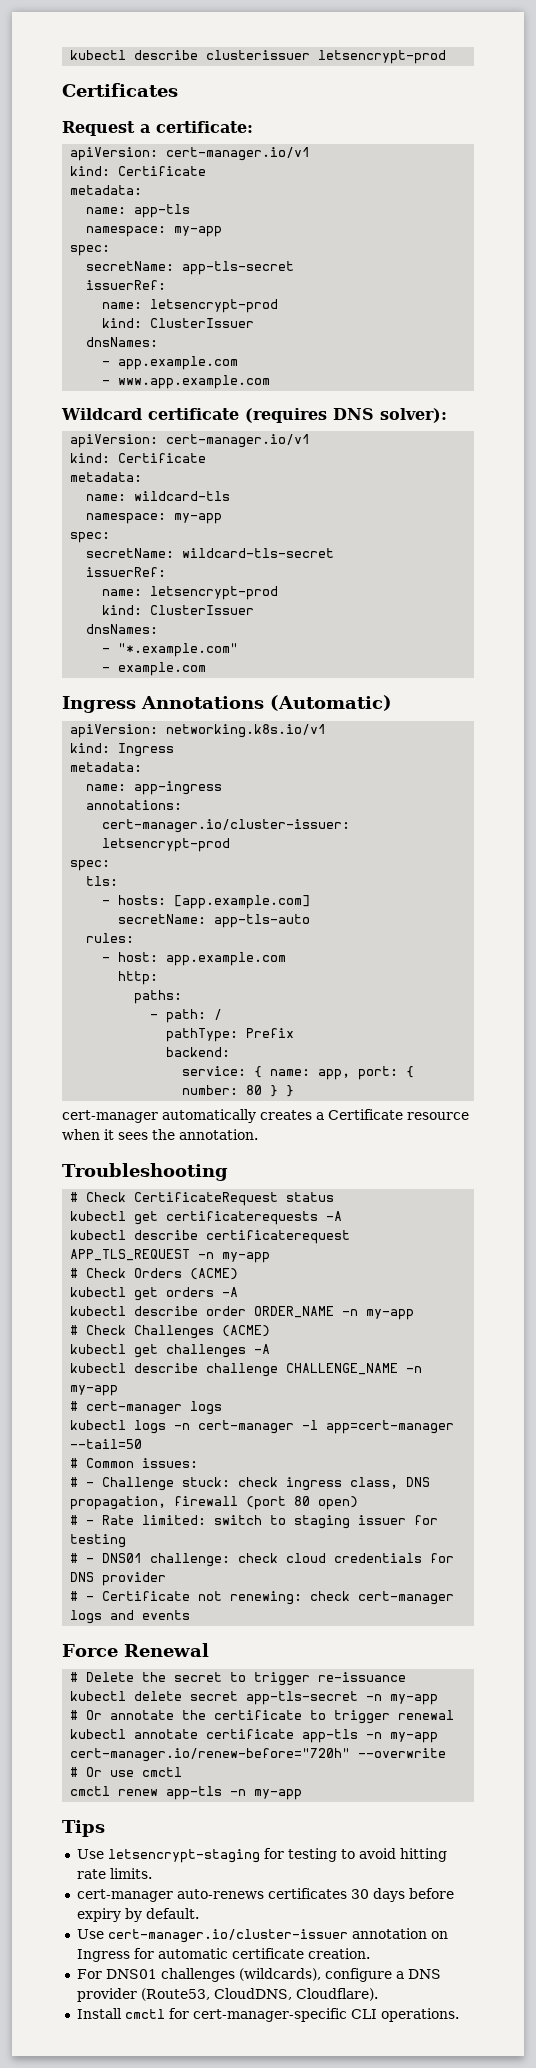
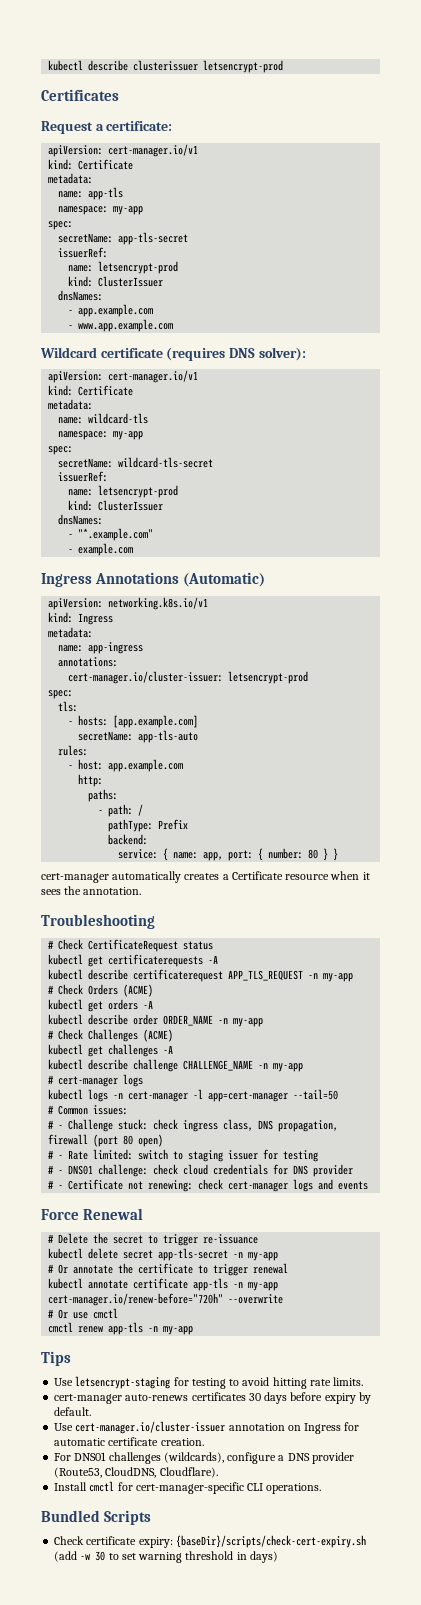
+ Bundled Scripts
+ Check certificate expiry: {baseDir}/scripts/check-cert-expiry.sh (add -w 30 to set warning threshold in days)

